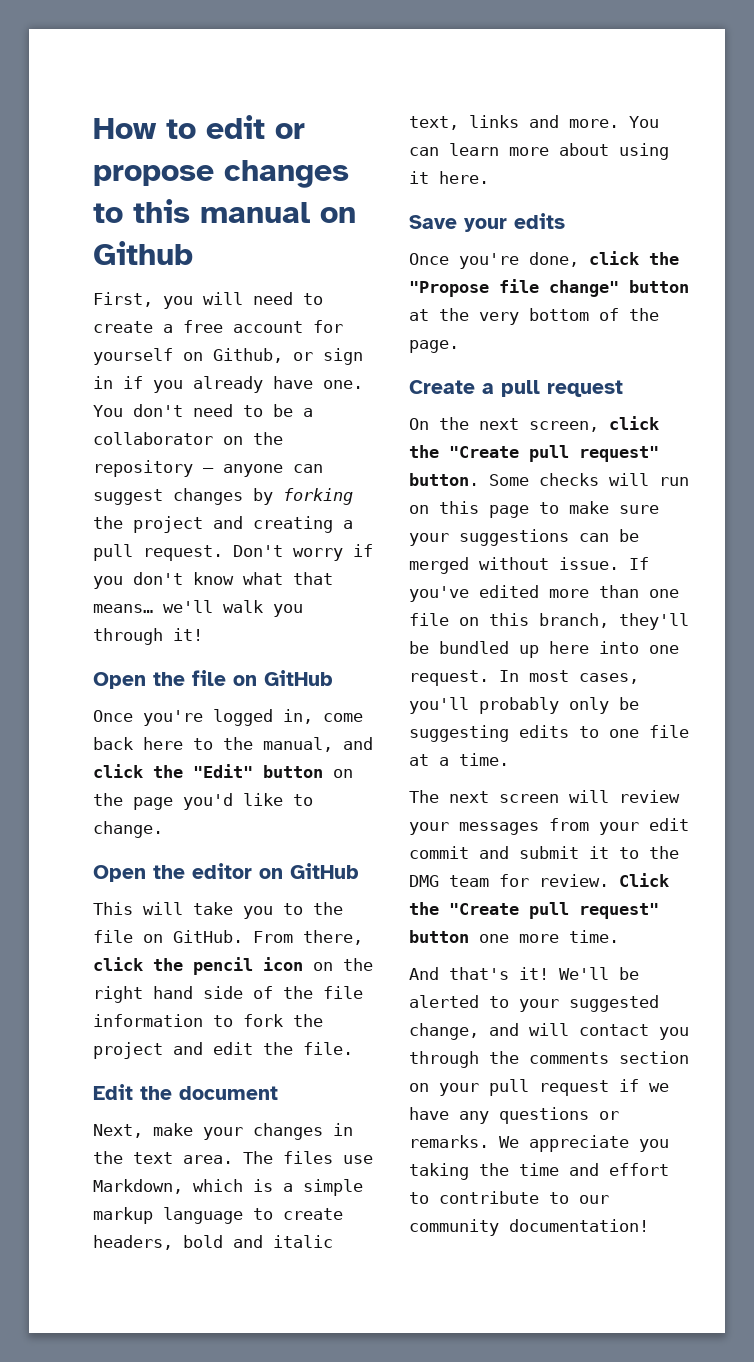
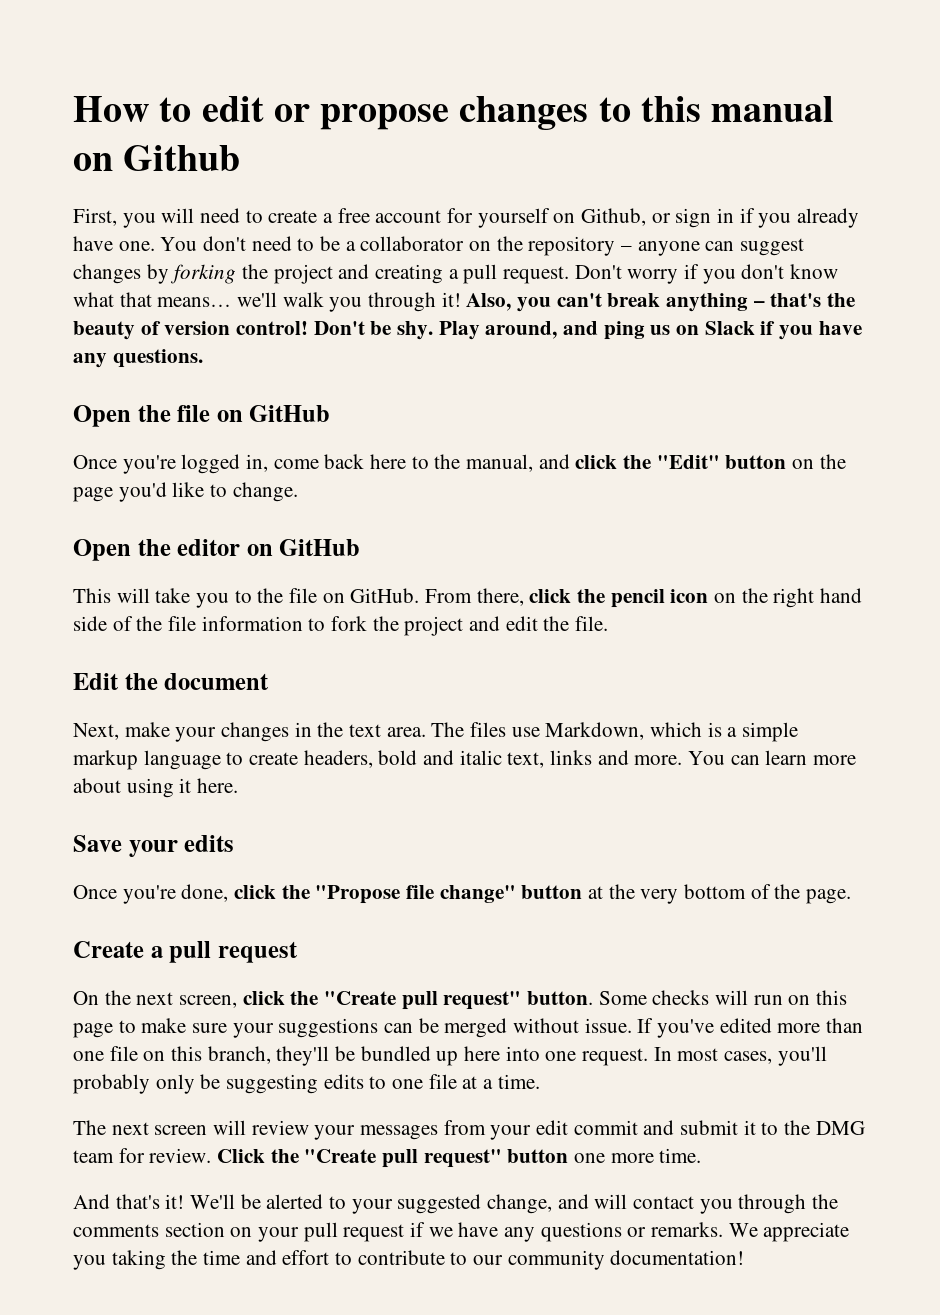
+ Also, you can't break anything – that's the beauty of version control! Don't be shy. Play around, and ping us on Slack if you have any questions.

